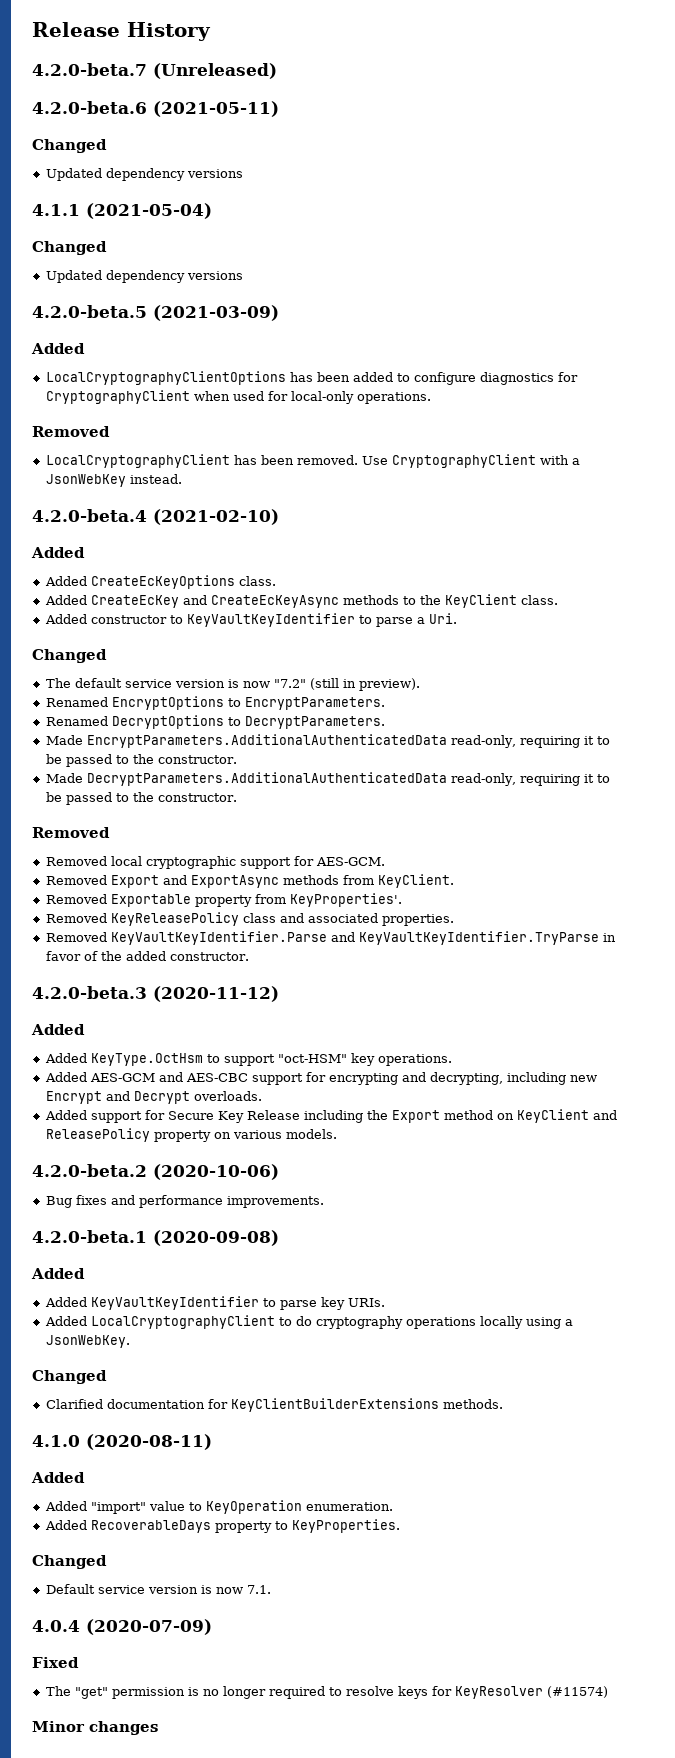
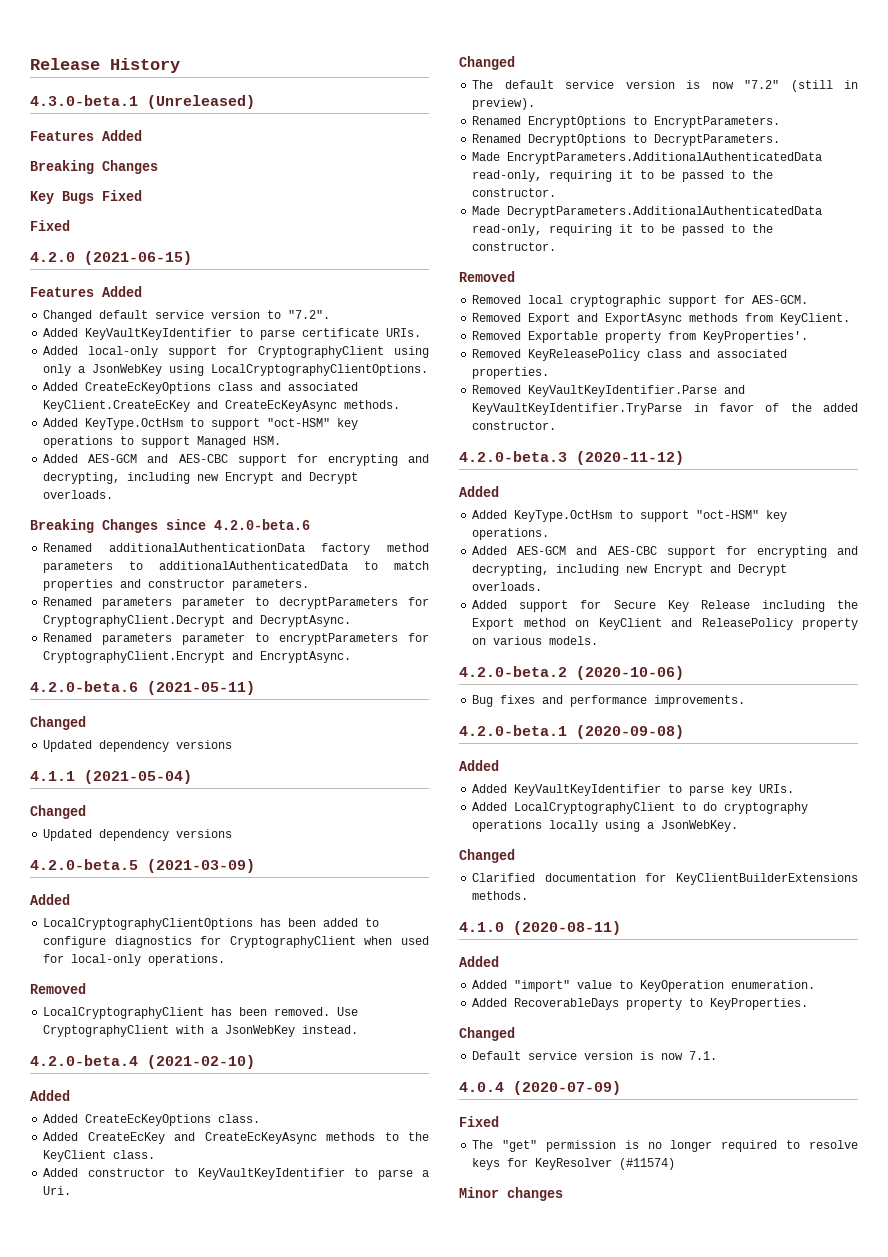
- 4.2.0-beta.7 (Unreleased)
+ 4.3.0-beta.1 (Unreleased)
+ Features Added
+ Breaking Changes
+ Key Bugs Fixed
+ Fixed
+ 4.2.0 (2021-06-15)
+ Features Added
+ Changed default service version to "7.2".
+ Added KeyVaultKeyIdentifier to parse certificate URIs.
+ Added local-only support for CryptographyClient using only a JsonWebKey using LocalCryptographyClientOptions.
+ Added CreateEcKeyOptions class and associated KeyClient.CreateEcKey and CreateEcKeyAsync methods.
+ Added KeyType.OctHsm to support "oct-HSM" key operations to support Managed HSM.
+ Added AES-GCM and AES-CBC support for encrypting and decrypting, including new Encrypt and Decrypt overloads.
+ Breaking Changes since 4.2.0-beta.6
+ Renamed additionalAuthenticationData factory method parameters to additionalAuthenticatedData to match properties and constructor parameters.
+ Renamed parameters parameter to decryptParameters for CryptographyClient.Decrypt and DecryptAsync.
+ Renamed parameters parameter to encryptParameters for CryptographyClient.Encrypt and EncryptAsync.

